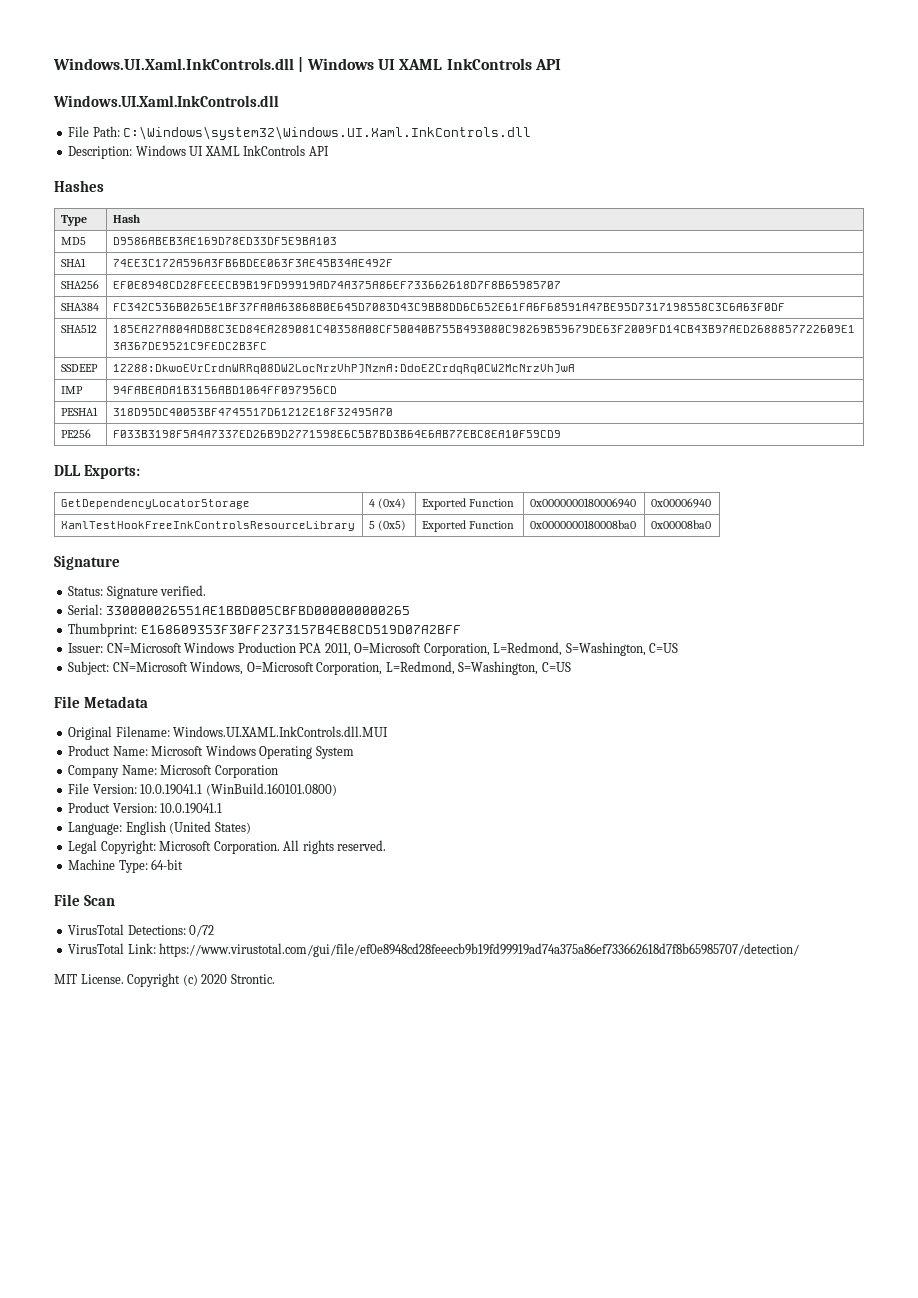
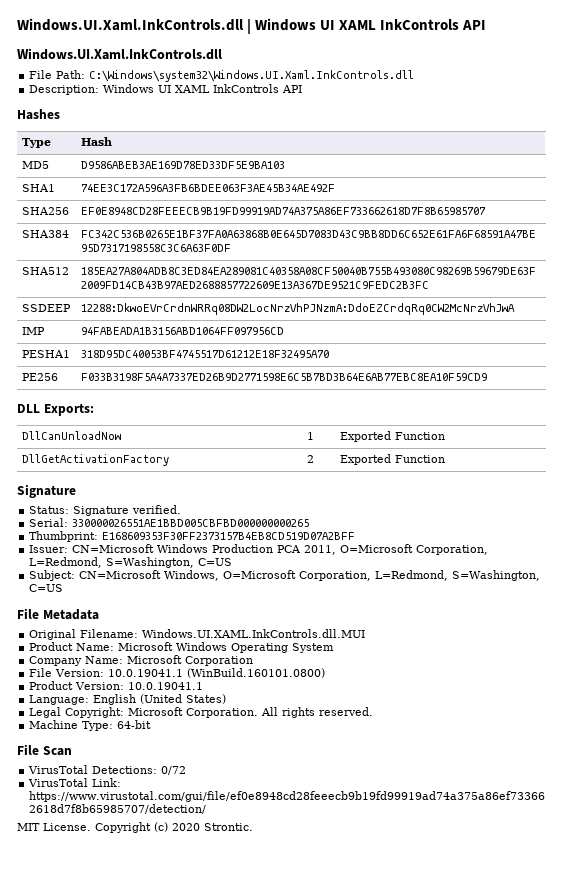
- GetDependencyLocatorStorage | 4 (0x4) | Exported Function | 0x0000000180006940 | 0x00006940
- XamlTestHookFreeInkControlsResourceLibrary | 5 (0x5) | Exported Function | 0x0000000180008ba0 | 0x00008ba0
+ DllCanUnloadNow | 1 | Exported Function
+ DllGetActivationFactory | 2 | Exported Function

